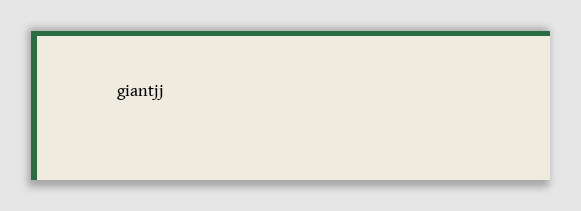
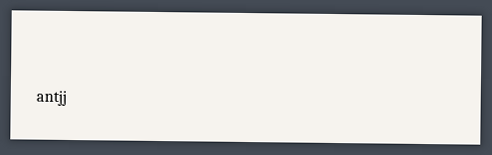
- giantjj
+ antjj

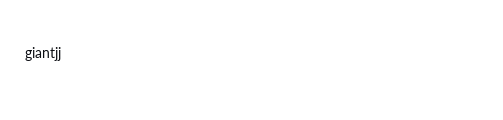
- antjj
+ giantjj

